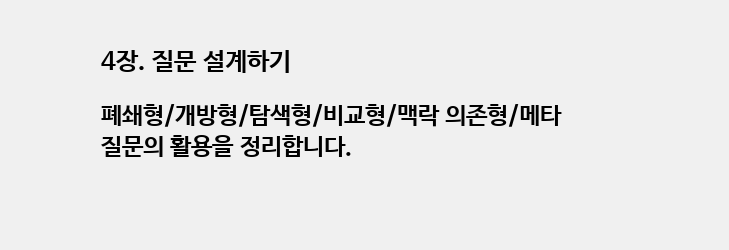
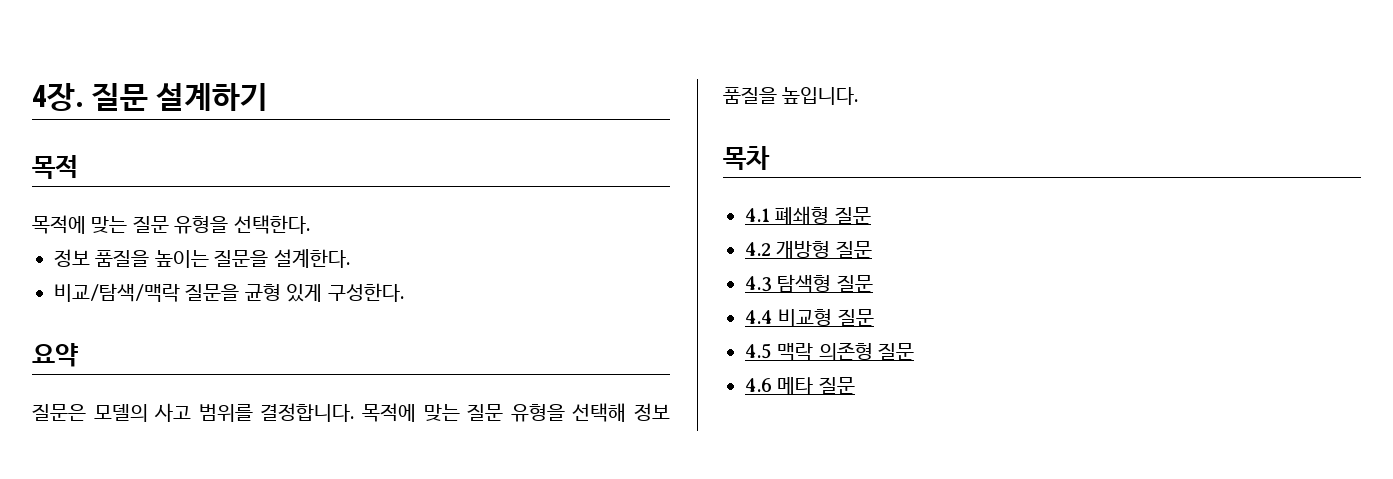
- 폐쇄형/개방형/탐색형/비교형/맥락 의존형/메타 질문의 활용을 정리합니다.
+ 목적
+ 목적에 맞는 질문 유형을 선택한다.
+ 정보 품질을 높이는 질문을 설계한다.
+ 비교/탐색/맥락 질문을 균형 있게 구성한다.
+ 요약
+ 질문은 모델의 사고 범위를 결정합니다. 목적에 맞는 질문 유형을 선택해 정보 품질을 높입니다.
+ 목차
+ 4.1 폐쇄형 질문
+ 4.2 개방형 질문
+ 4.3 탐색형 질문
+ 4.4 비교형 질문
+ 4.5 맥락 의존형 질문
+ 4.6 메타 질문

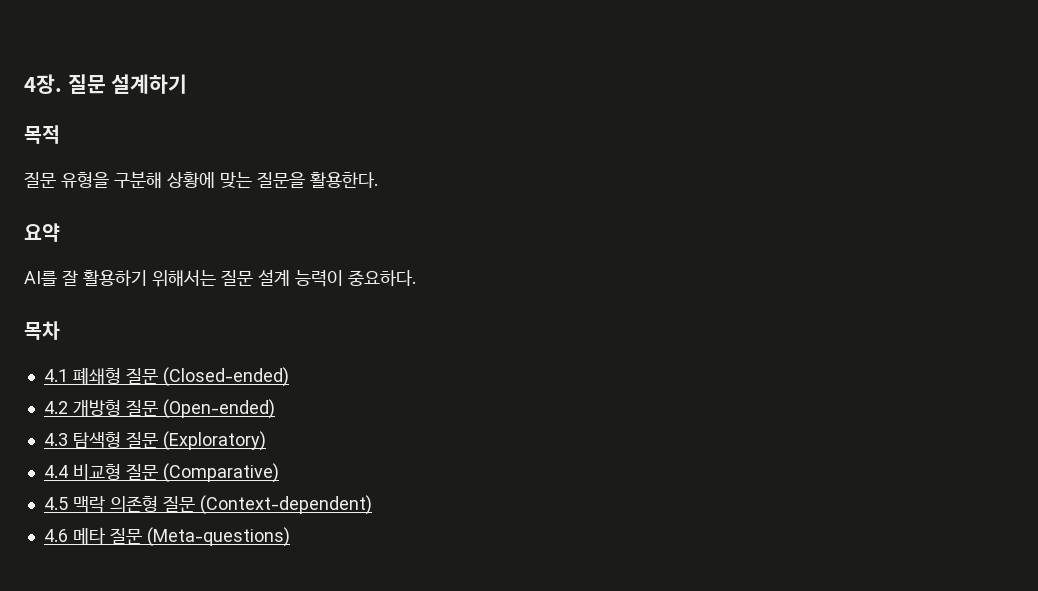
- 목적에 맞는 질문 유형을 선택한다.
- 정보 품질을 높이는 질문을 설계한다.
- 비교/탐색/맥락 질문을 균형 있게 구성한다.
+ 질문 유형을 구분해 상황에 맞는 질문을 활용한다.
  요약
- 질문은 모델의 사고 범위를 결정합니다. 목적에 맞는 질문 유형을 선택해 정보 품질을 높입니다.
+ AI를 잘 활용하기 위해서는 질문 설계 능력이 중요하다.
- 4.1 폐쇄형 질문
+ 4.1 폐쇄형 질문 (Closed-ended)
- 4.2 개방형 질문
+ 4.2 개방형 질문 (Open-ended)
- 4.3 탐색형 질문
+ 4.3 탐색형 질문 (Exploratory)
- 4.4 비교형 질문
+ 4.4 비교형 질문 (Comparative)
- 4.5 맥락 의존형 질문
+ 4.5 맥락 의존형 질문 (Context-dependent)
- 4.6 메타 질문
+ 4.6 메타 질문 (Meta-questions)

